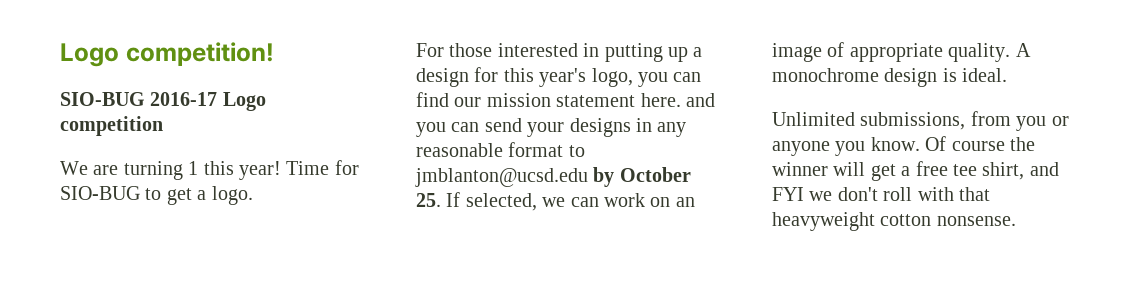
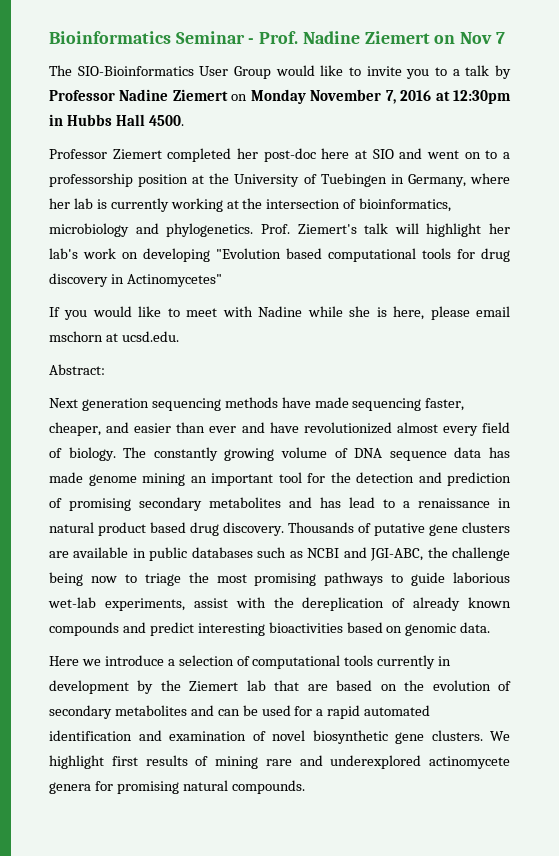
- Logo competition!
- SIO-BUG 2016-17 Logo competition
- We are turning 1 this year! Time for SIO-BUG to get a logo.
- For those interested in putting up a design for this year's logo, you can find our mission statement here. and you can send your designs in any reasonable format to jmblanton@ucsd.edu by October 25. If selected, we can work on an image of appropriate quality. A monochrome design is ideal.
- Unlimited submissions, from you or anyone you know. Of course the winner will get a free tee shirt, and FYI we don't roll with that heavyweight cotton nonsense.
+ Bioinformatics Seminar - Prof. Nadine Ziemert on Nov 7
+ The SIO-Bioinformatics User Group would like to invite you to a talk by Professor Nadine Ziemert on Monday November 7, 2016 at 12:30pm in Hubbs Hall 4500.
+ Professor Ziemert completed her post-doc here at SIO and went on to a professorship position at the University of Tuebingen in Germany, where her lab is currently working at the intersection of bioinformatics, microbiology and phylogenetics. Prof. Ziemert's talk will highlight her lab's work on developing "Evolution based computational tools for drug discovery in Actinomycetes"
+ If you would like to meet with Nadine while she is here, please email mschorn at ucsd.edu.
+ Abstract:
+ Next generation sequencing methods have made sequencing faster, cheaper, and easier than ever and have revolutionized almost every field of biology. The constantly growing volume of DNA sequence data has made genome mining an important tool for the detection and prediction of promising secondary metabolites and has lead to a renaissance in natural product based drug discovery. Thousands of putative gene clusters are available in public databases such as NCBI and JGI-ABC, the challenge being now to triage the most promising pathways to guide laborious wet-lab experiments, assist with the dereplication of already known compounds and predict interesting bioactivities based on genomic data.
+ Here we introduce a selection of computational tools currently in development by the Ziemert lab that are based on the evolution of secondary metabolites and can be used for a rapid automated identification and examination of novel biosynthetic gene clusters. We highlight first results of mining rare and underexplored actinomycete genera for promising natural compounds.

